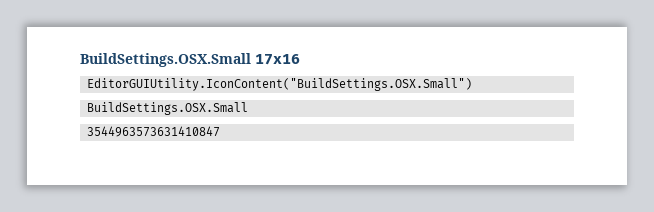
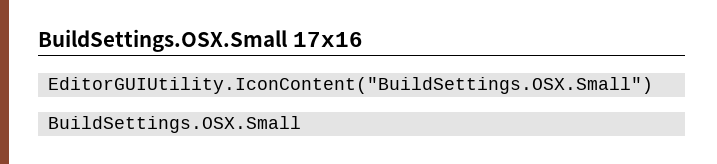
- 3544963573631410847

